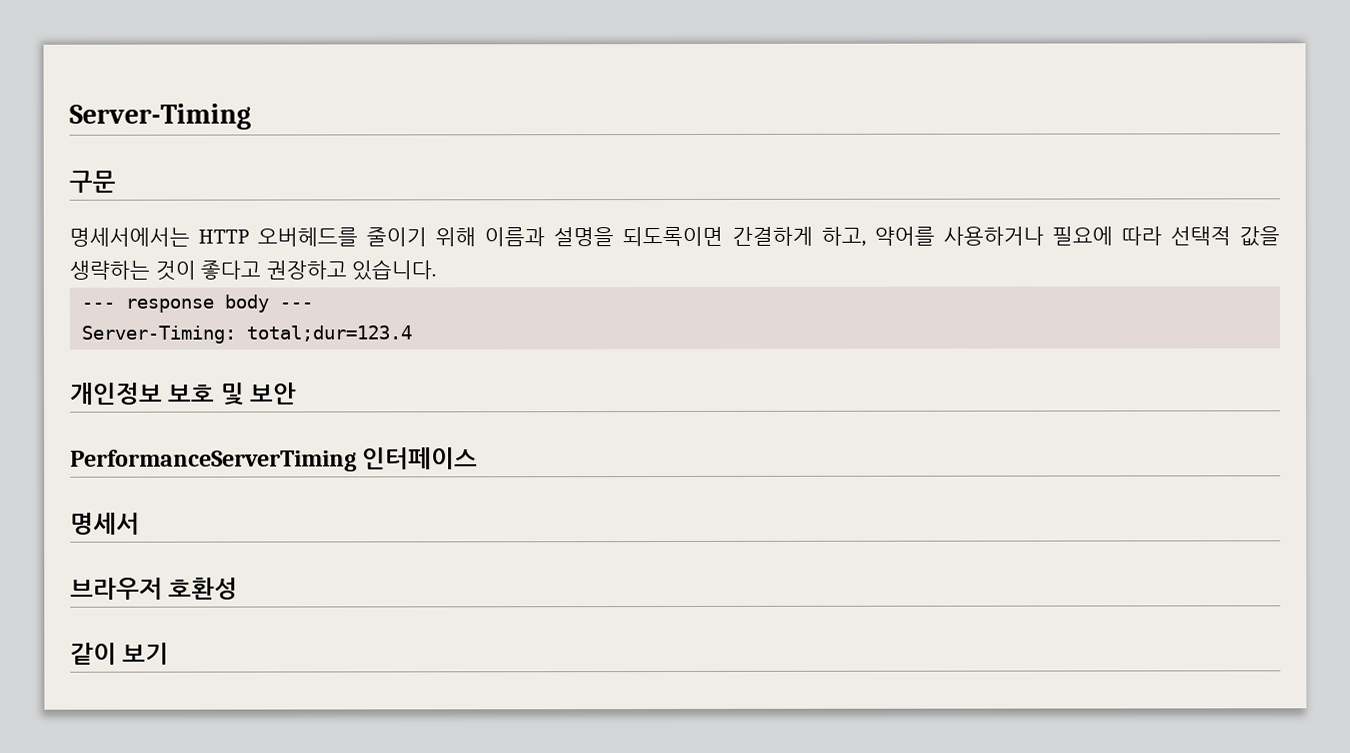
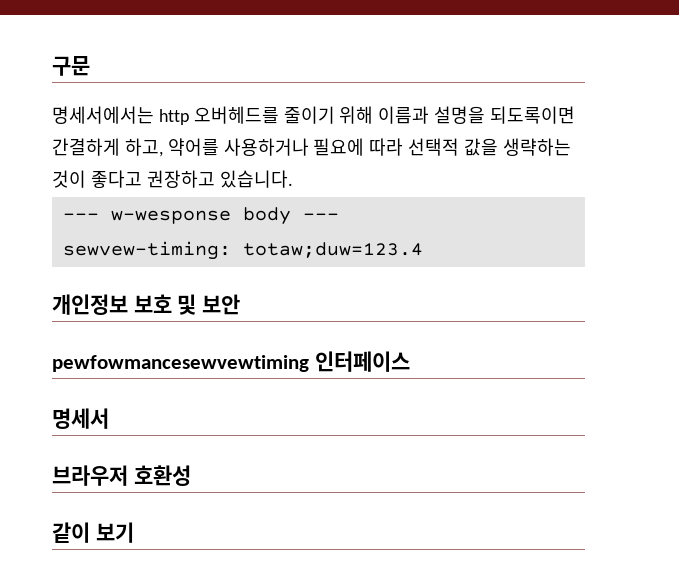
- Server-Timing
- 명세서에서는 HTTP 오버헤드를 줄이기 위해 이름과 설명을 되도록이면 간결하게 하고, 약어를 사용하거나 필요에 따라 선택적 값을 생략하는 것이 좋다고 권장하고 있습니다.
+ 명세서에서는 http 오버헤드를 줄이기 위해 이름과 설명을 되도록이면 간결하게 하고, 약어를 사용하거나 필요에 따라 선택적 값을 생략하는 것이 좋다고 권장하고 있습니다.
- --- response body ---
+ --- w-wesponse body ---
- Server-Timing: total;dur=123.4
+ sewvew-timing: totaw;duw=123.4
- PerformanceServerTiming 인터페이스
+ pewfowmancesewvewtiming 인터페이스

